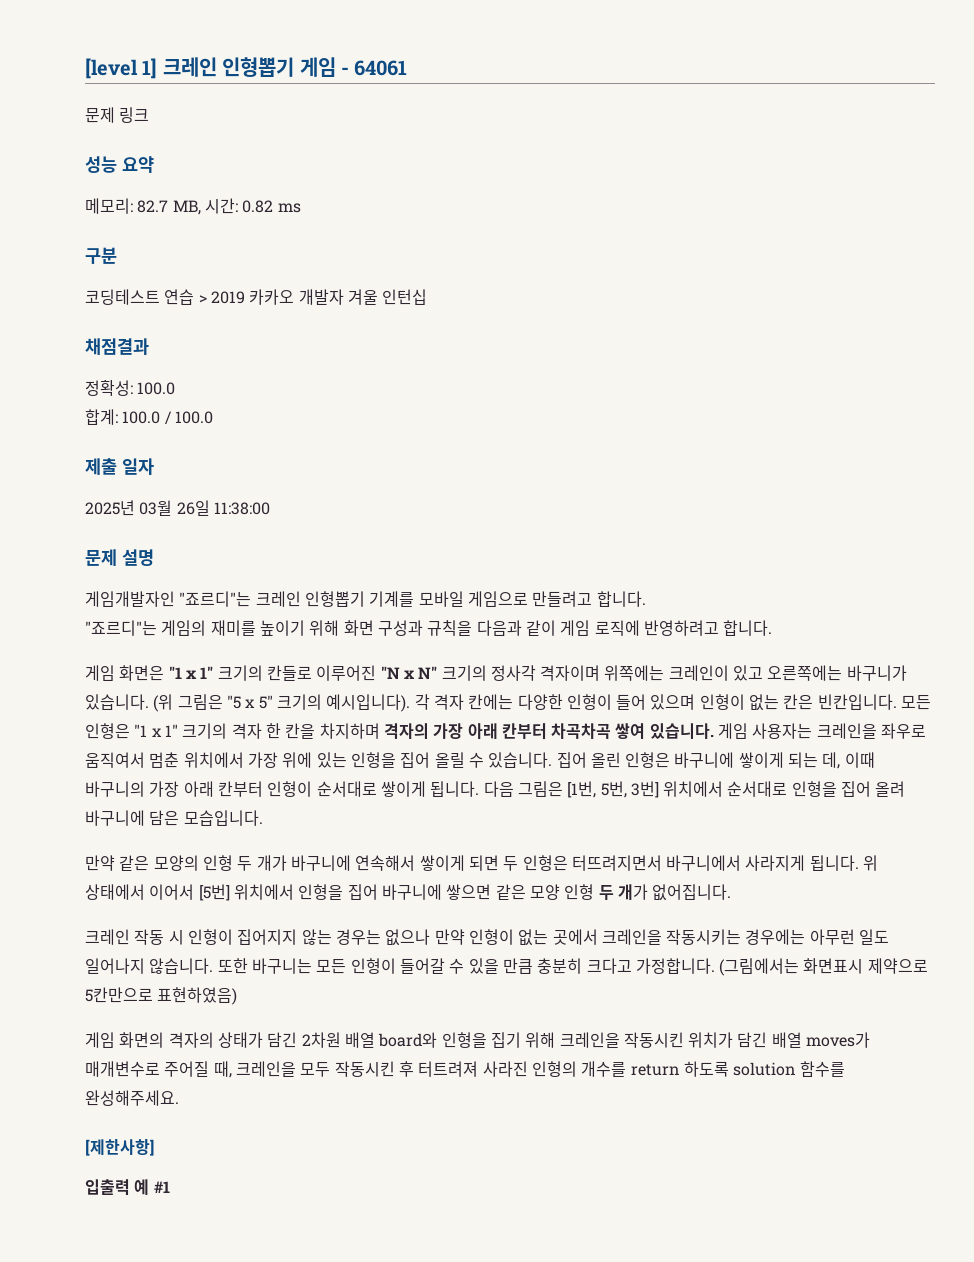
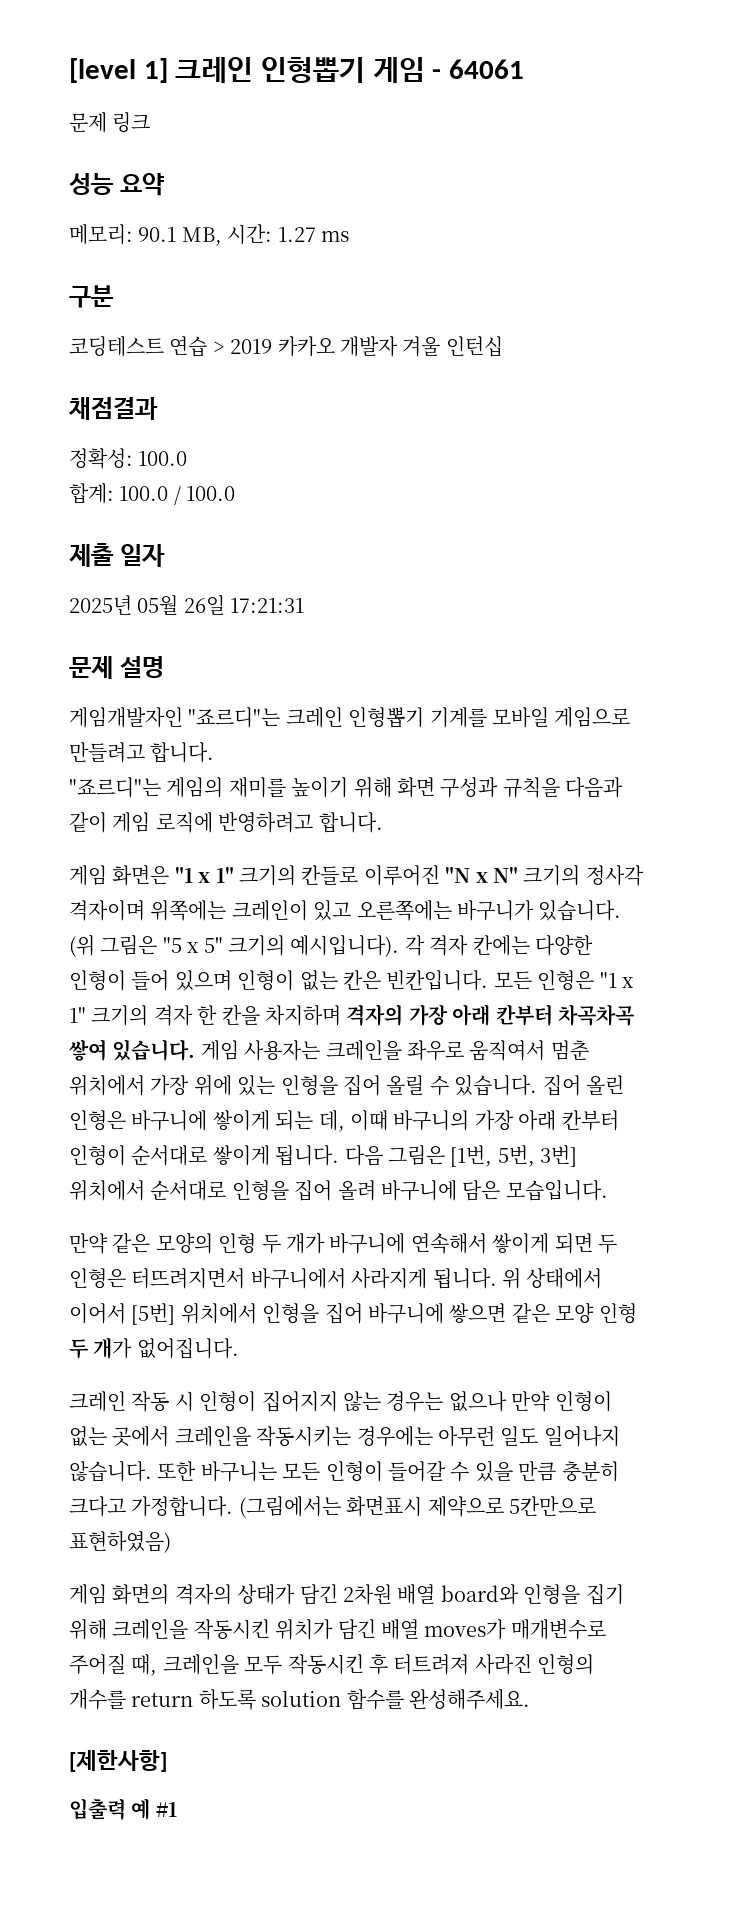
- 메모리: 82.7 MB, 시간: 0.82 ms
+ 메모리: 90.1 MB, 시간: 1.27 ms
- 2025년 03월 26일 11:38:00
+ 2025년 05월 26일 17:21:31

